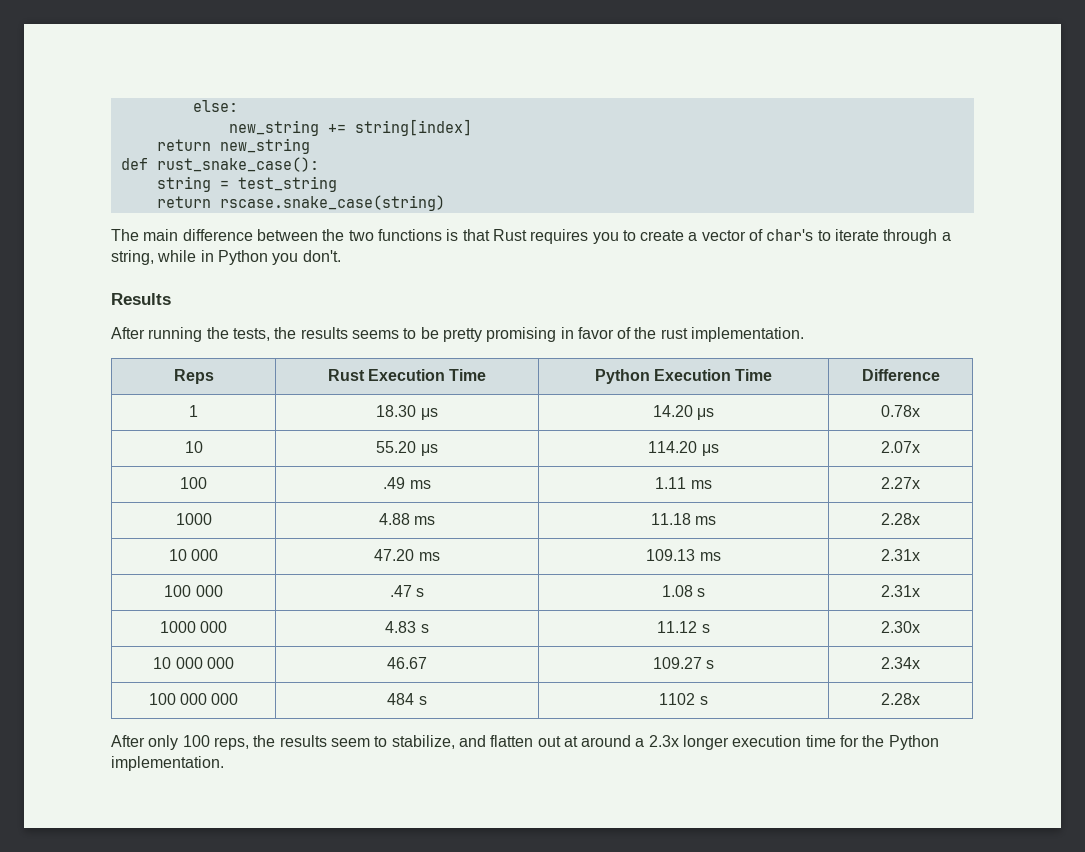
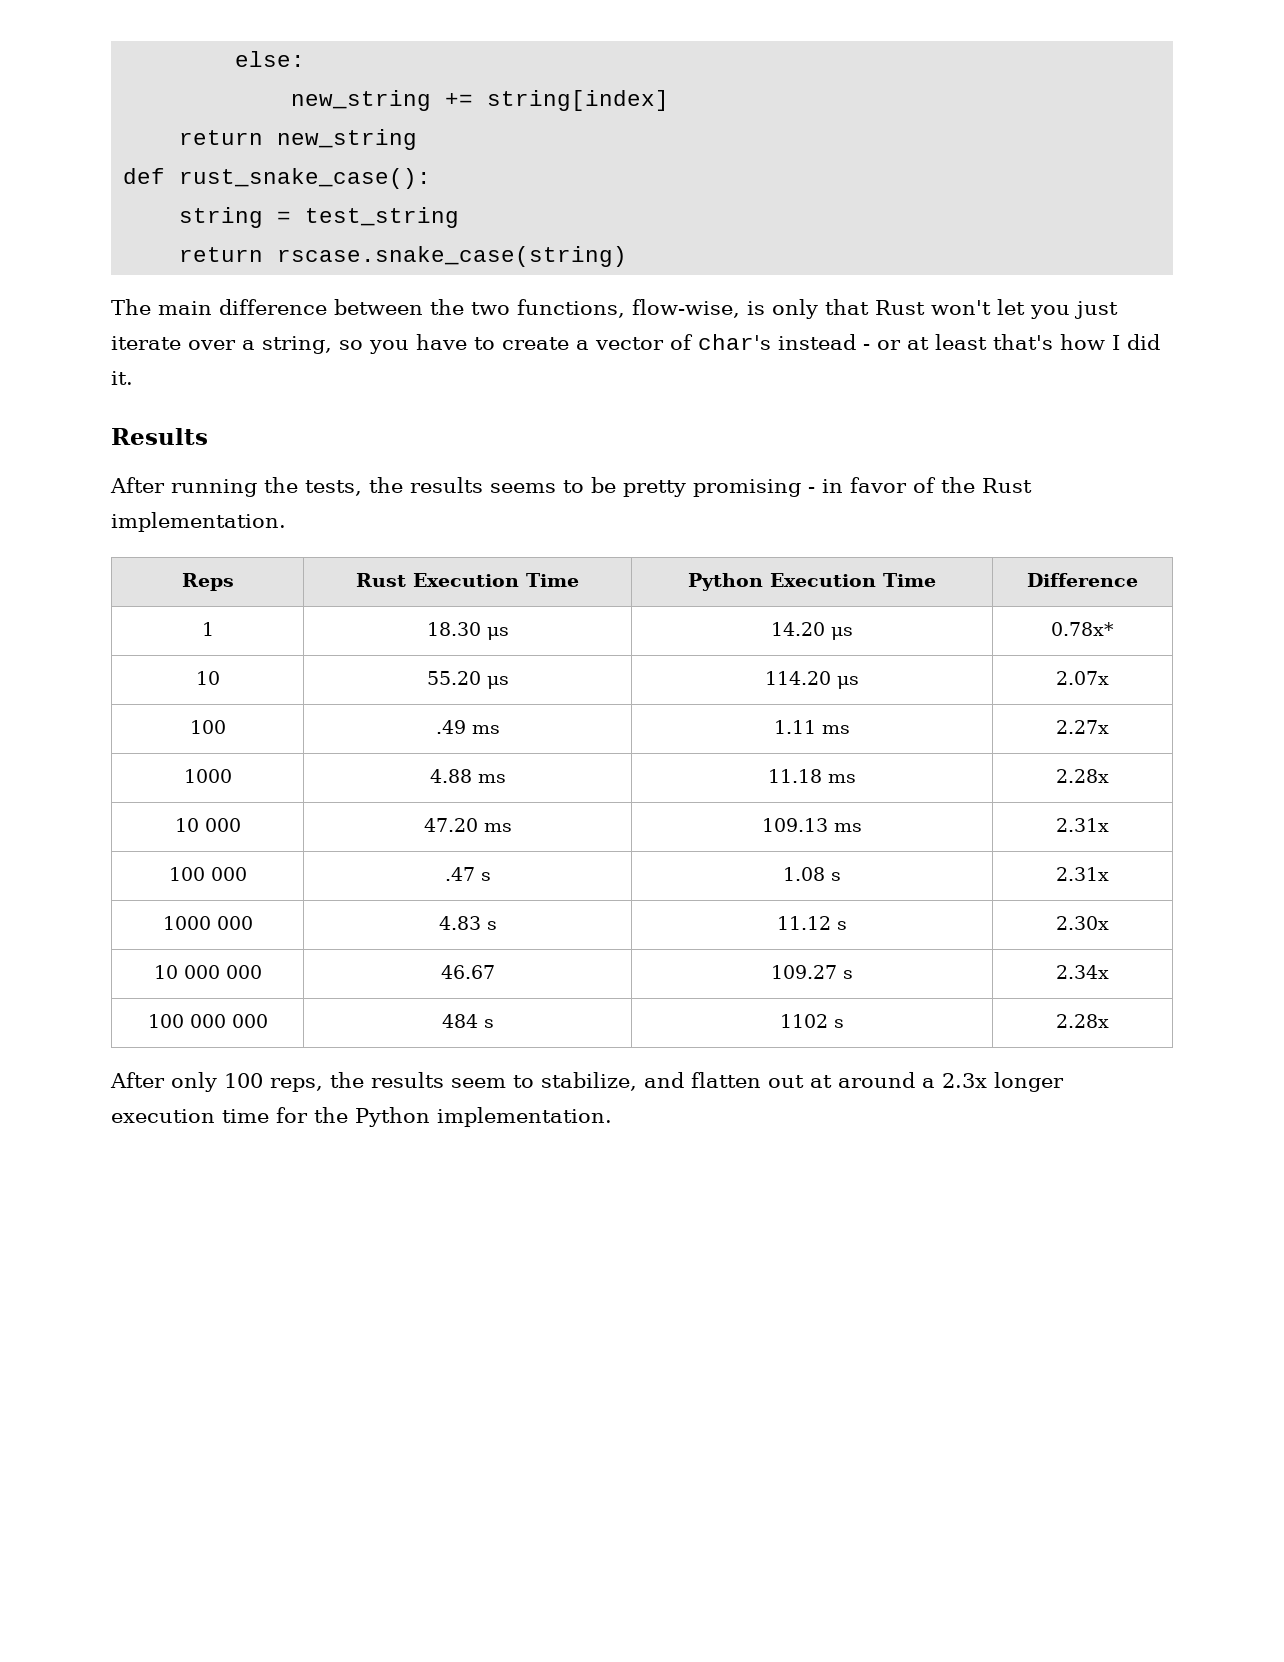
- The main difference between the two functions is that Rust requires you to create a vector of char's to iterate through a string, while in Python you don't.
+ The main difference between the two functions, flow-wise, is only that Rust won't let you just iterate over a string, so you have to create a vector of char's instead - or at least that's how I did it.
- After running the tests, the results seems to be pretty promising in favor of the rust implementation.
+ After running the tests, the results seems to be pretty promising - in favor of the Rust implementation.
- 1 | 18.30 μs | 14.20 μs | 0.78x
+ 1 | 18.30 μs | 14.20 μs | 0.78x*

